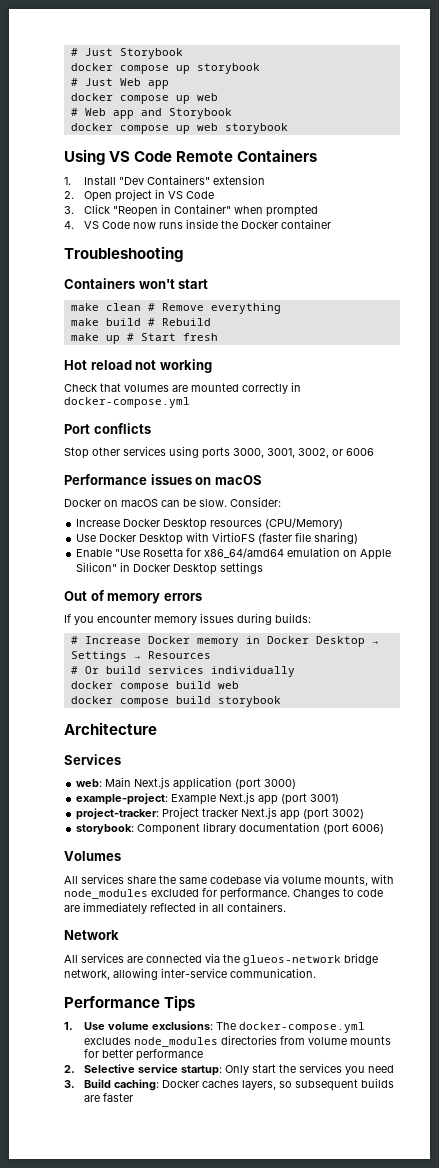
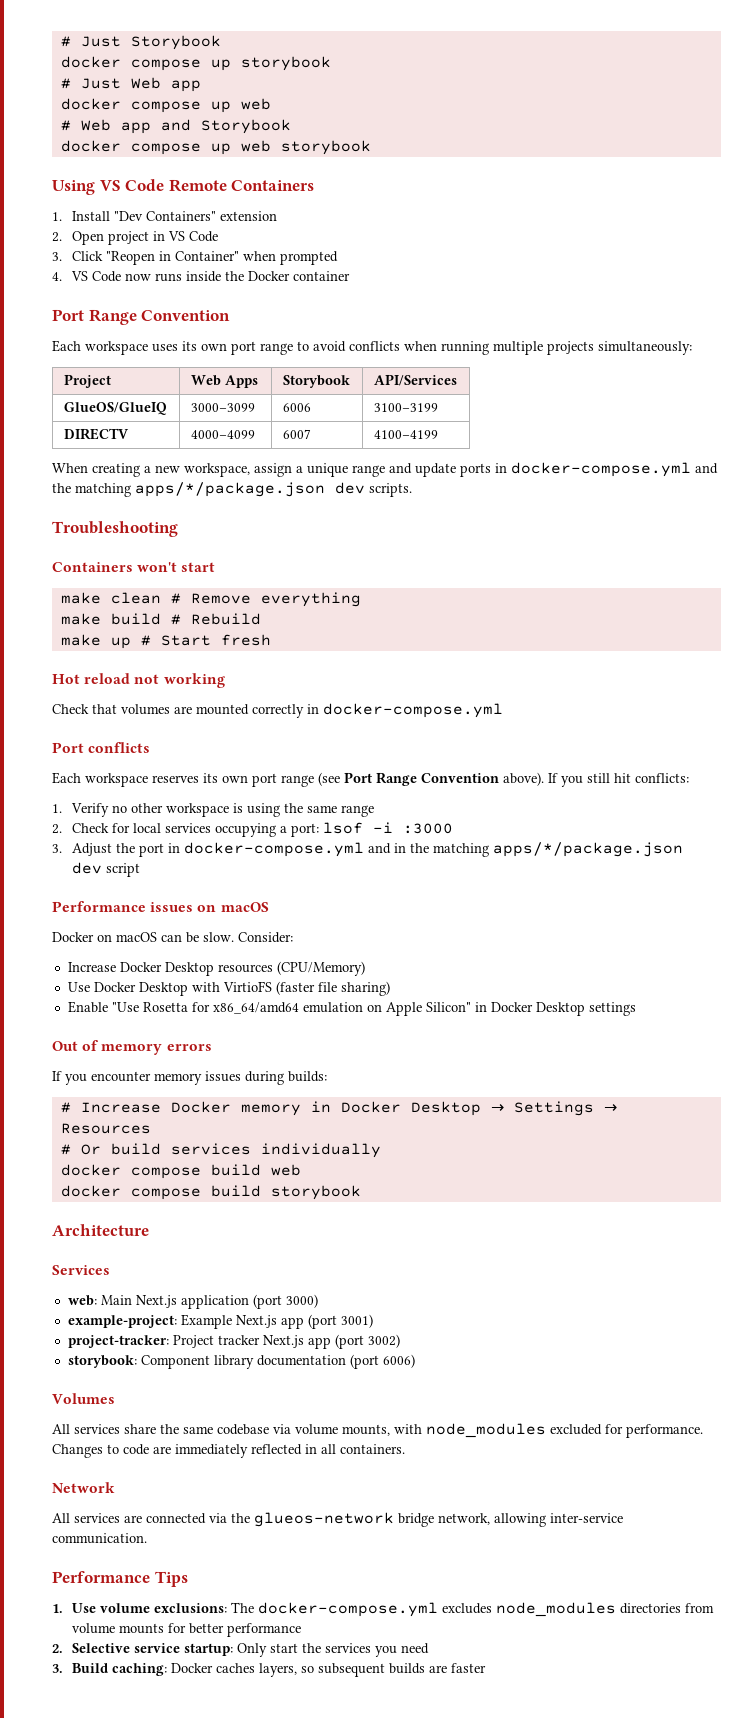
  4. VS Code now runs inside the Docker container
+ Port Range Convention
+ Each workspace uses its own port range to avoid conflicts when running multiple projects simultaneously:
+ Project | Web Apps | Storybook | API/Services
+ GlueOS/GlueIQ | 3000–3099 | 6006 | 3100–3199
+ DIRECTV | 4000–4099 | 6007 | 4100–4199
+ When creating a new workspace, assign a unique range and update ports in docker-compose.yml and the matching apps/*/package.json dev scripts.
- Stop other services using ports 3000, 3001, 3002, or 6006
+ Each workspace reserves its own port range (see Port Range Convention above). If you still hit conflicts:
+ 1. Verify no other workspace is using the same range
+ 2. Check for local services occupying a port: lsof -i :3000
+ 3. Adjust the port in docker-compose.yml and in the matching apps/*/package.json dev script

